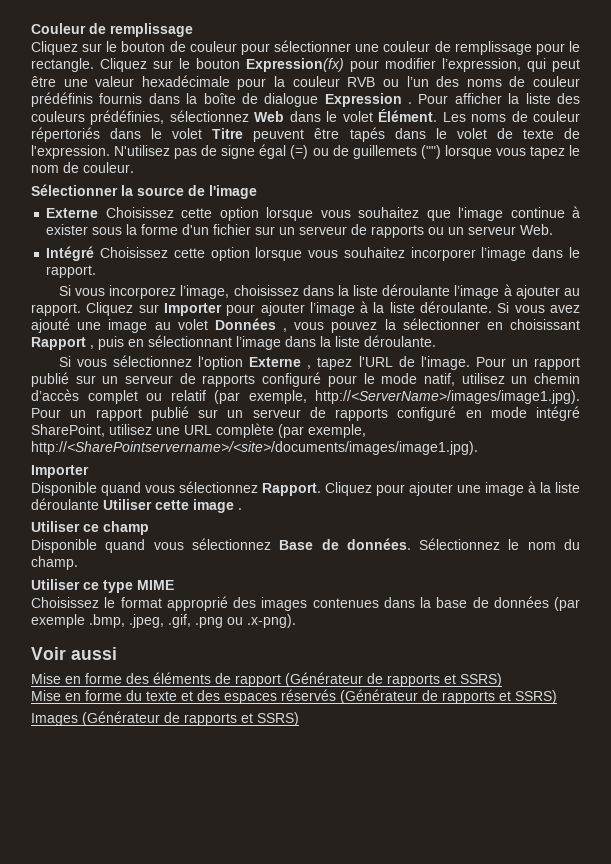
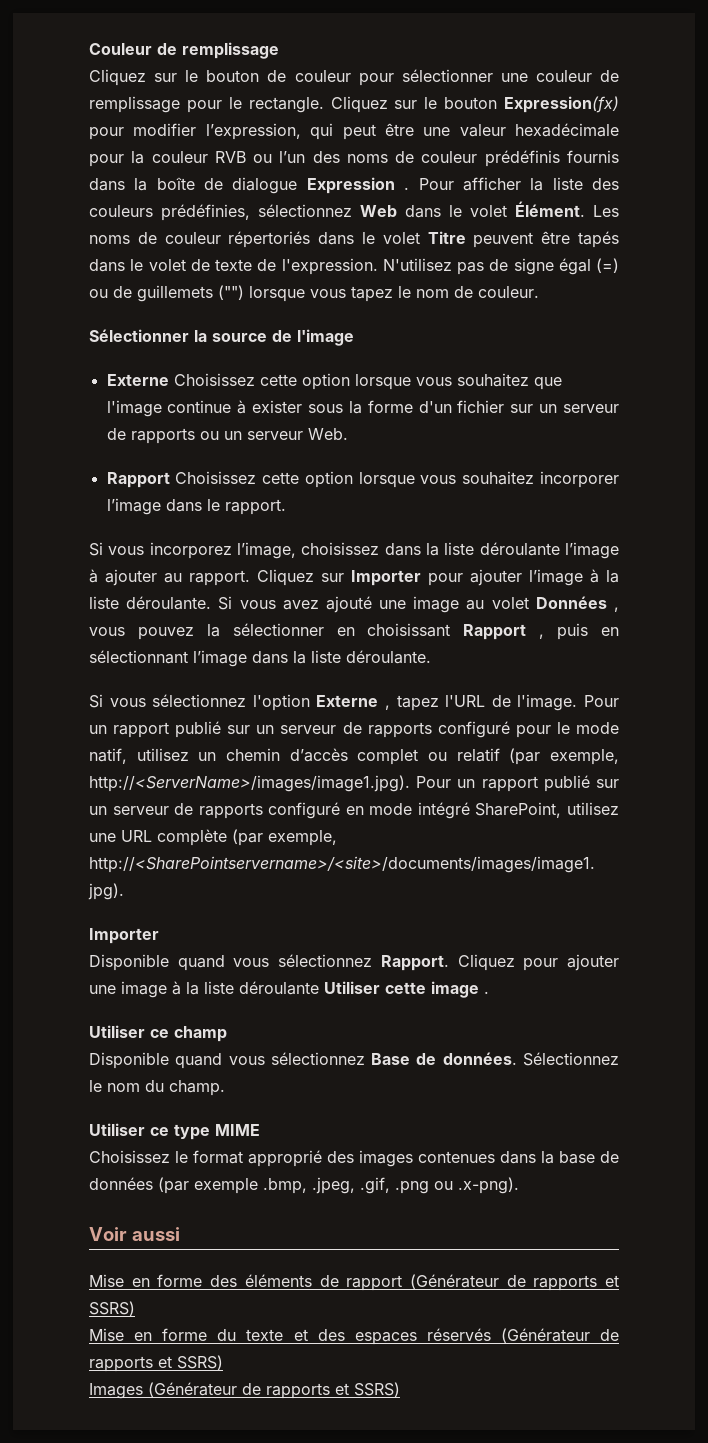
- Intégré Choisissez cette option lorsque vous souhaitez incorporer l’image dans le rapport.
+ Rapport Choisissez cette option lorsque vous souhaitez incorporer l’image dans le rapport.

